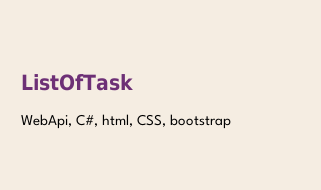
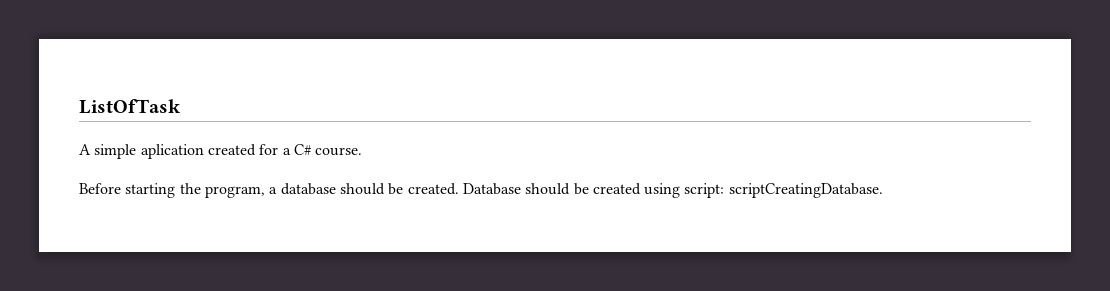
- WebApi, C#, html, CSS, bootstrap
+ A simple aplication created for a C# course.
+ Before starting the program, a database should be created. Database should be created using script: scriptCreatingDatabase.

